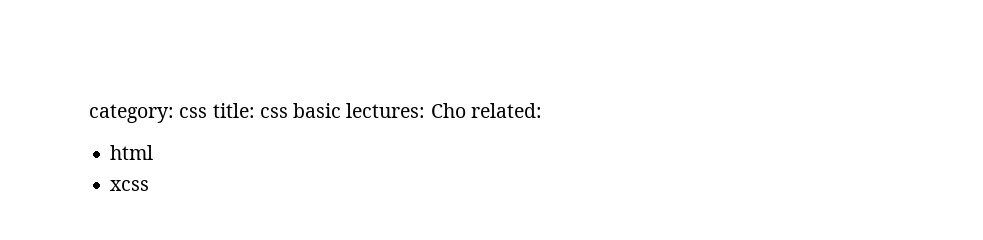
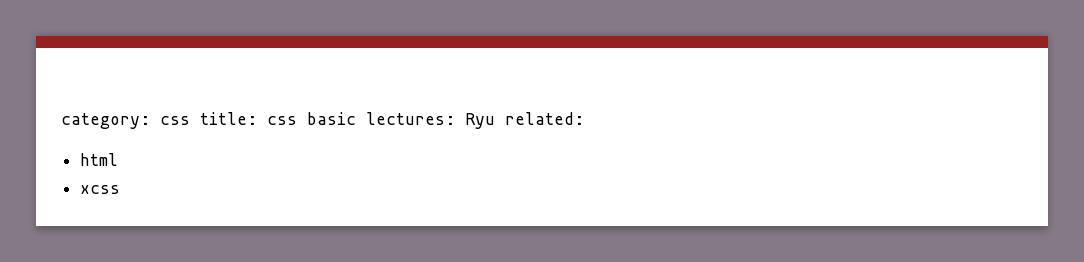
- category: css title: css basic lectures: Cho related:
+ category: css title: css basic lectures: Ryu related:

